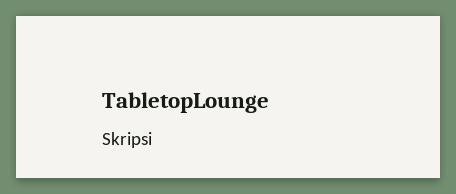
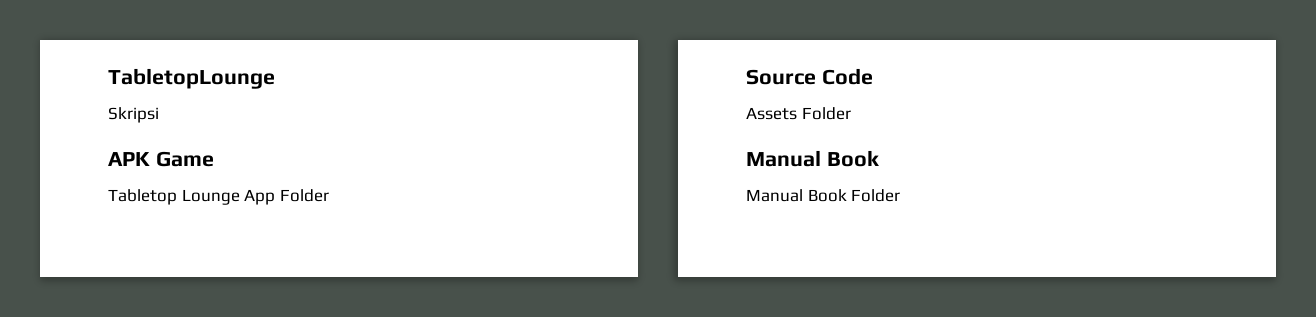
+ APK Game
+ Tabletop Lounge App Folder
+ Source Code
+ Assets Folder
+ Manual Book
+ Manual Book Folder

